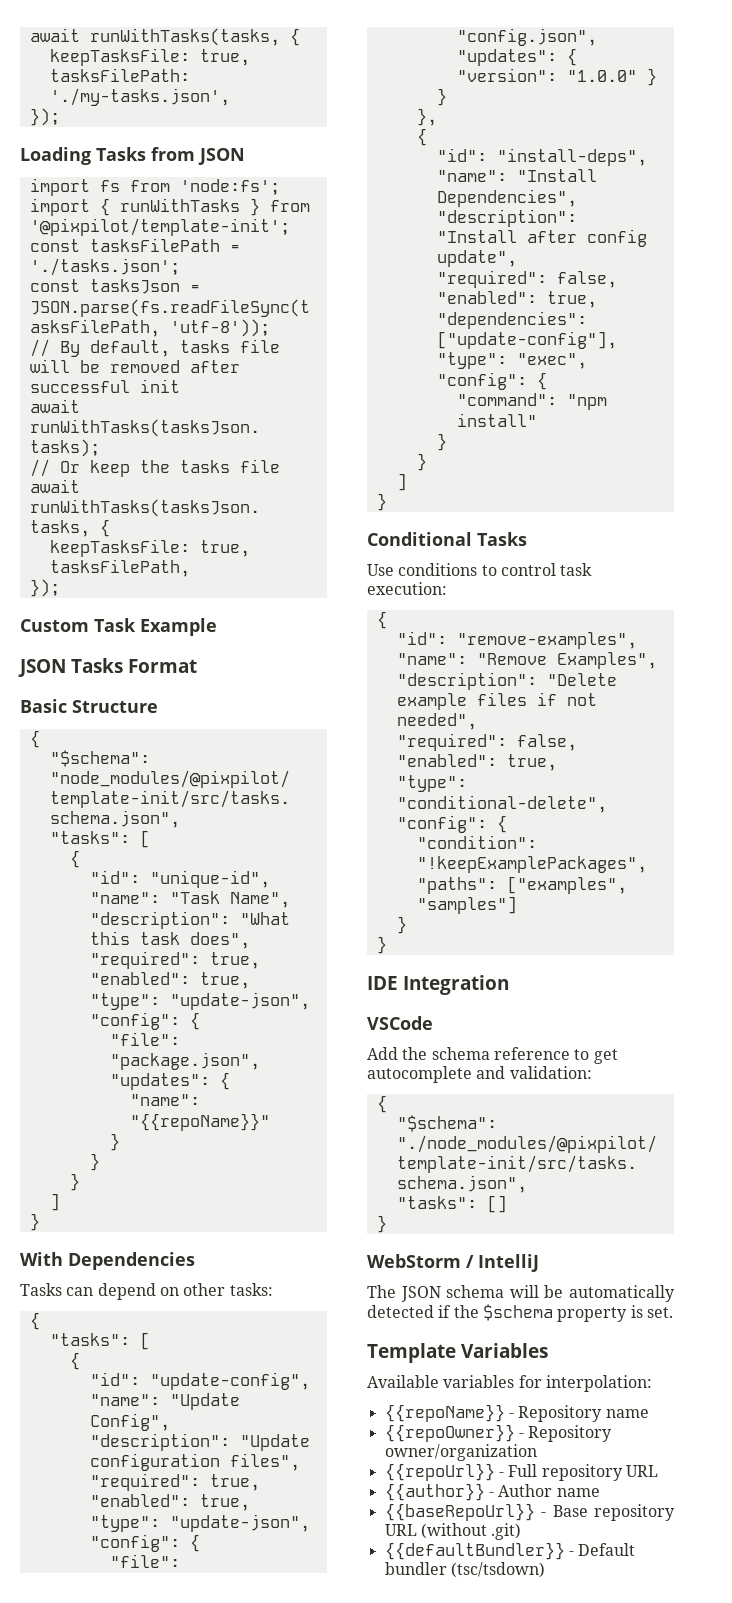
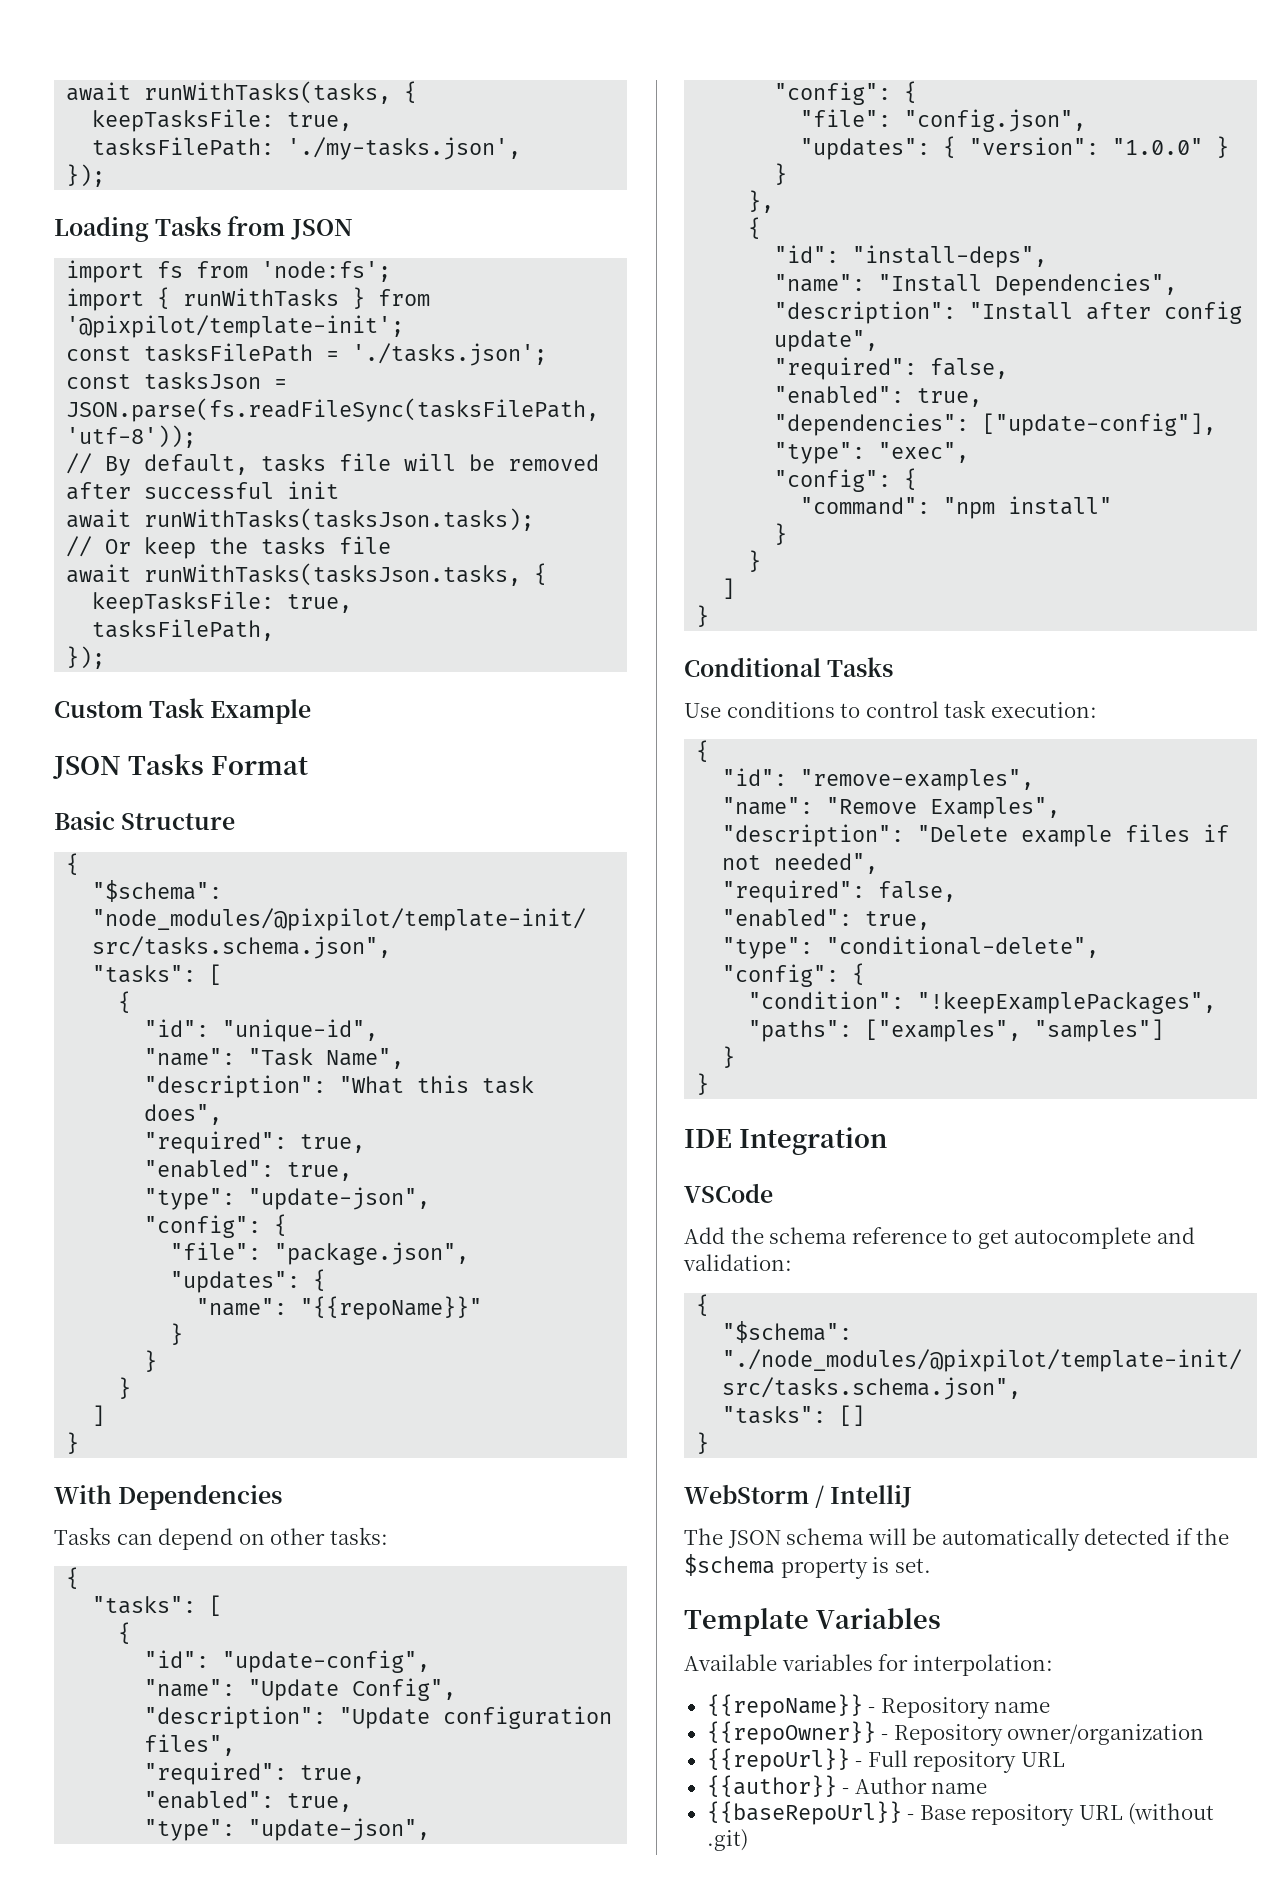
- {{defaultBundler}} - Default bundler (tsc/tsdown)

